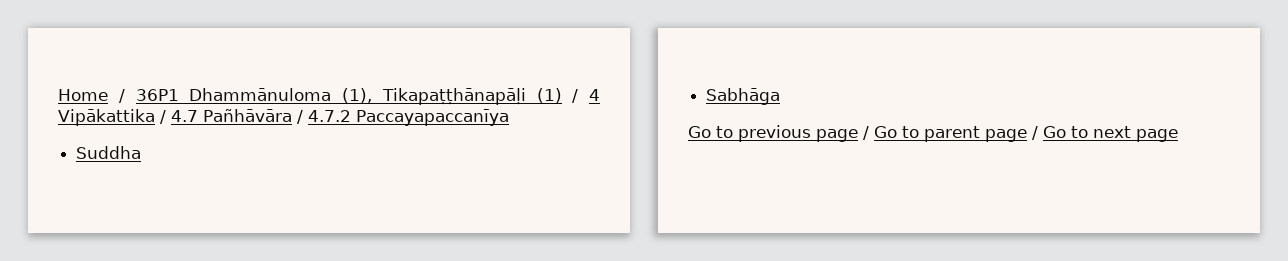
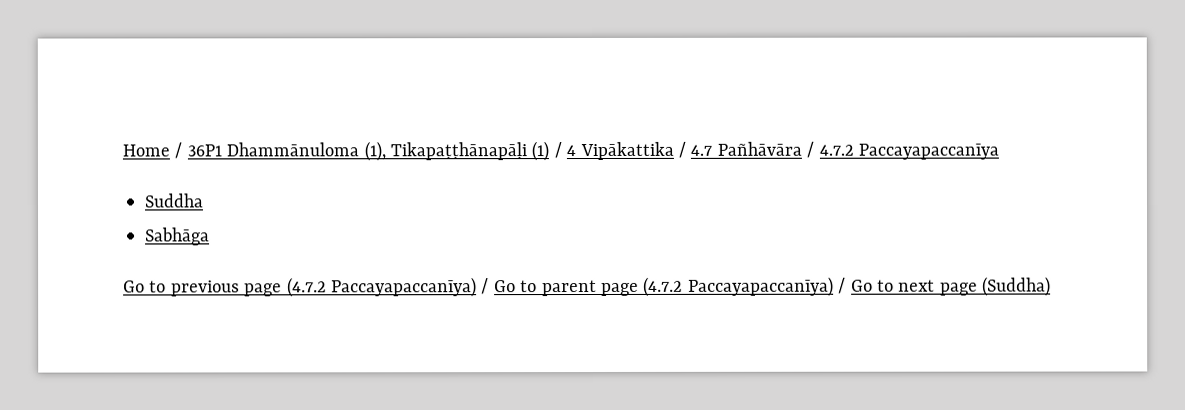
- Go to previous page / Go to parent page / Go to next page
+ Go to previous page (4.7.2 Paccayapaccanīya) / Go to parent page (4.7.2 Paccayapaccanīya) / Go to next page (Suddha)

